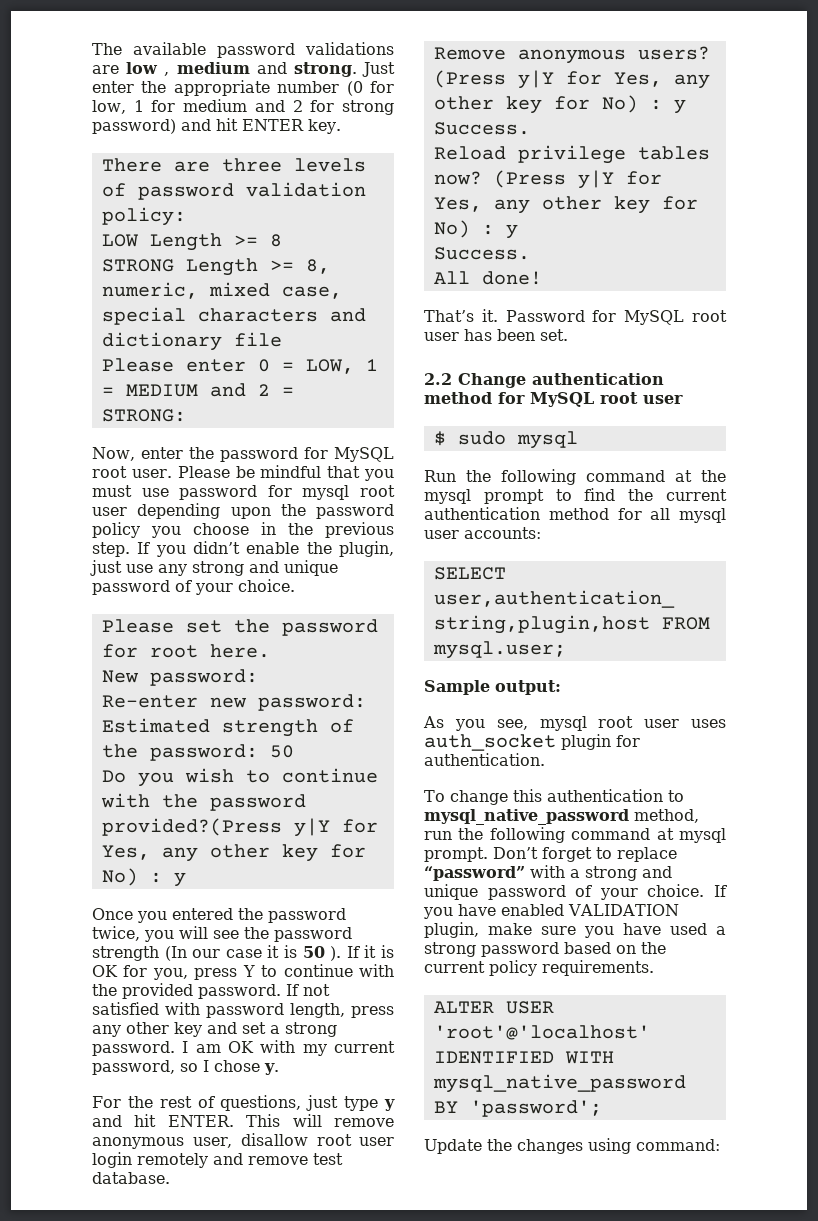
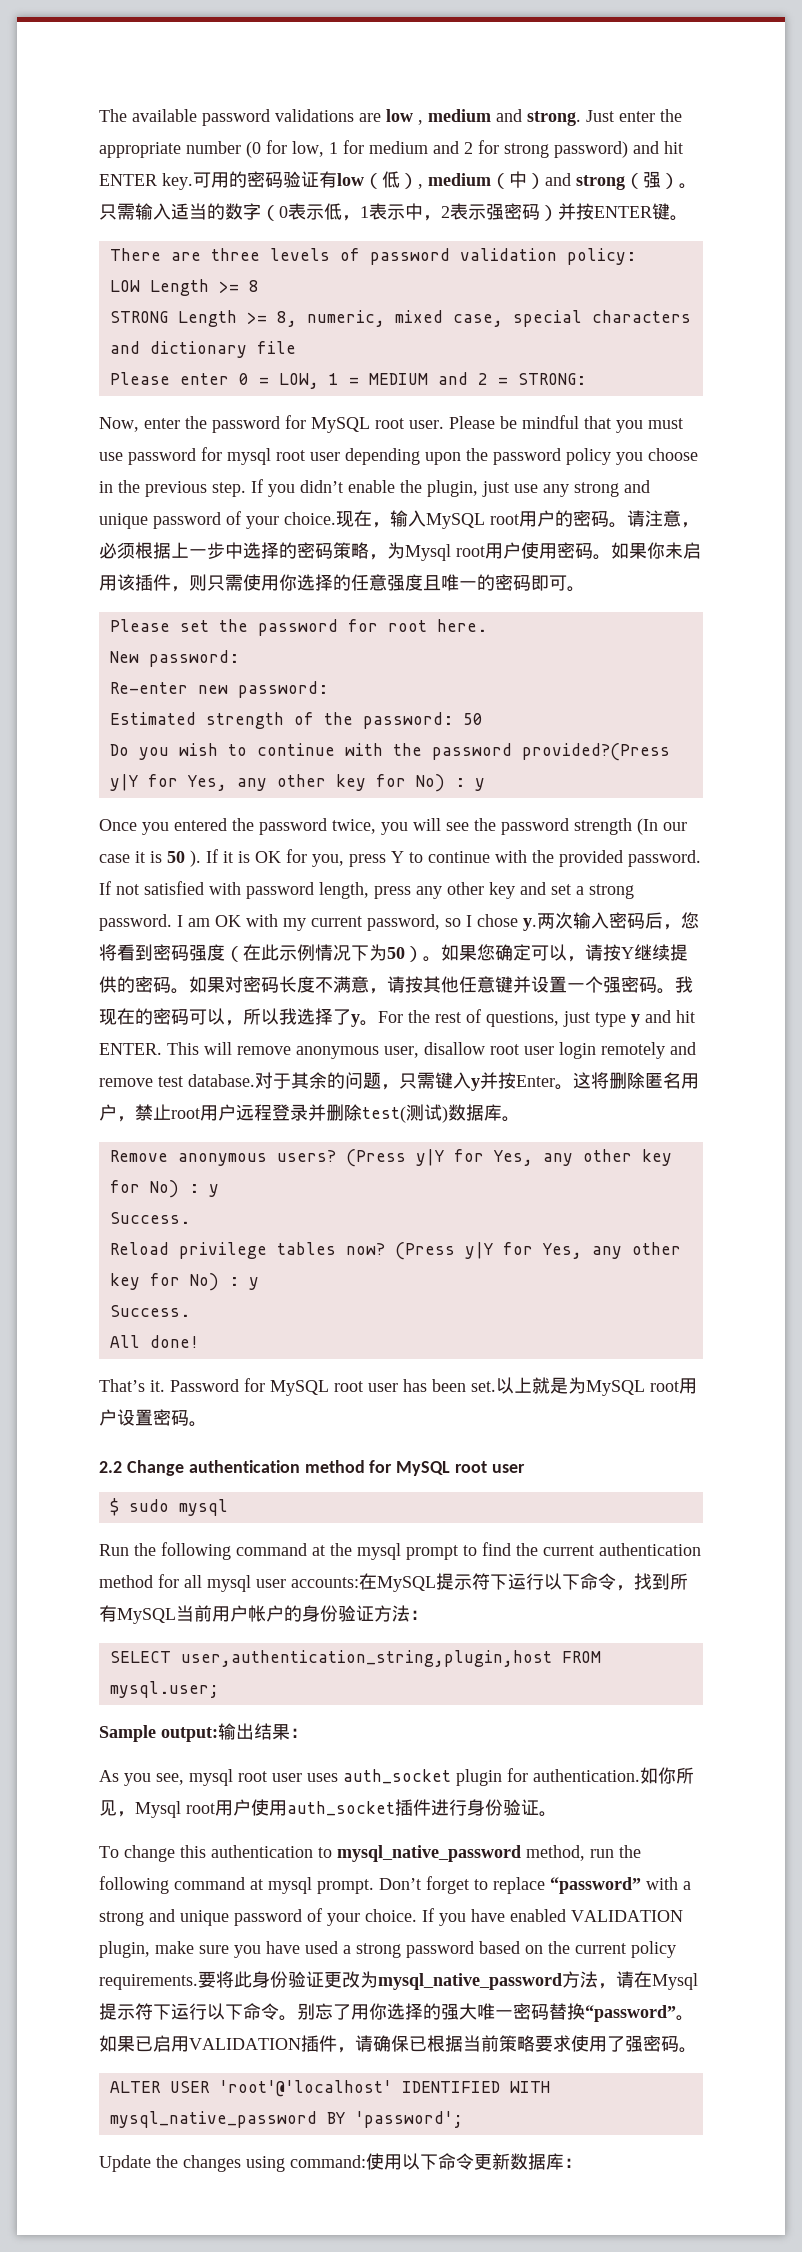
+ 可用的密码验证有low（低）, medium（中）and strong（强）。只需输入适当的数字（0表示低，1表示中，2表示强密码）并按ENTER键。
+ 现在，输入MySQL root用户的密码。请注意，必须根据上一步中选择的密码策略，为Mysql root用户使用密码。如果你未启用该插件，则只需使用你选择的任意强度且唯一的密码即可。
- I am OK with my current password, so I chose y.
- For the rest of questions, just type y and hit ENTER.
+ I am OK with my current password, so I chose y.两次输入密码后，您将看到密码强度（在此示例情况下为50）。如果您确定可以，请按Y继续提供的密码。如果对密码长度不满意，请按其他任意键并设置一个强密码。我现在的密码可以，所以我选择了y。For the rest of questions, just type y and hit ENTER.
+ 对于其余的问题，只需键入y并按Enter。这将删除匿名用户，禁止root用户远程登录并删除test(测试)数据库。
+ 以上就是为MySQL root用户设置密码。
- Run the following command at the mysql prompt to find the current authentication method for all mysql user accounts:
+ Run the following command at the mysql prompt to find the current authentication method for all mysql user accounts:在MySQL提示符下运行以下命令，找到所有MySQL当前用户帐户的身份验证方法：
- Sample output:
+ Sample output:输出结果：
+ 如你所见，Mysql root用户使用auth_socket插件进行身份验证。
+ 要将此身份验证更改为mysql_native_password方法，请在Mysql提示符下运行以下命令。别忘了用你选择的强大唯一密码替换“password”。如果已启用VALIDATION插件，请确保已根据当前策略要求使用了强密码。
- Update the changes using command:
+ Update the changes using command:使用以下命令更新数据库：

